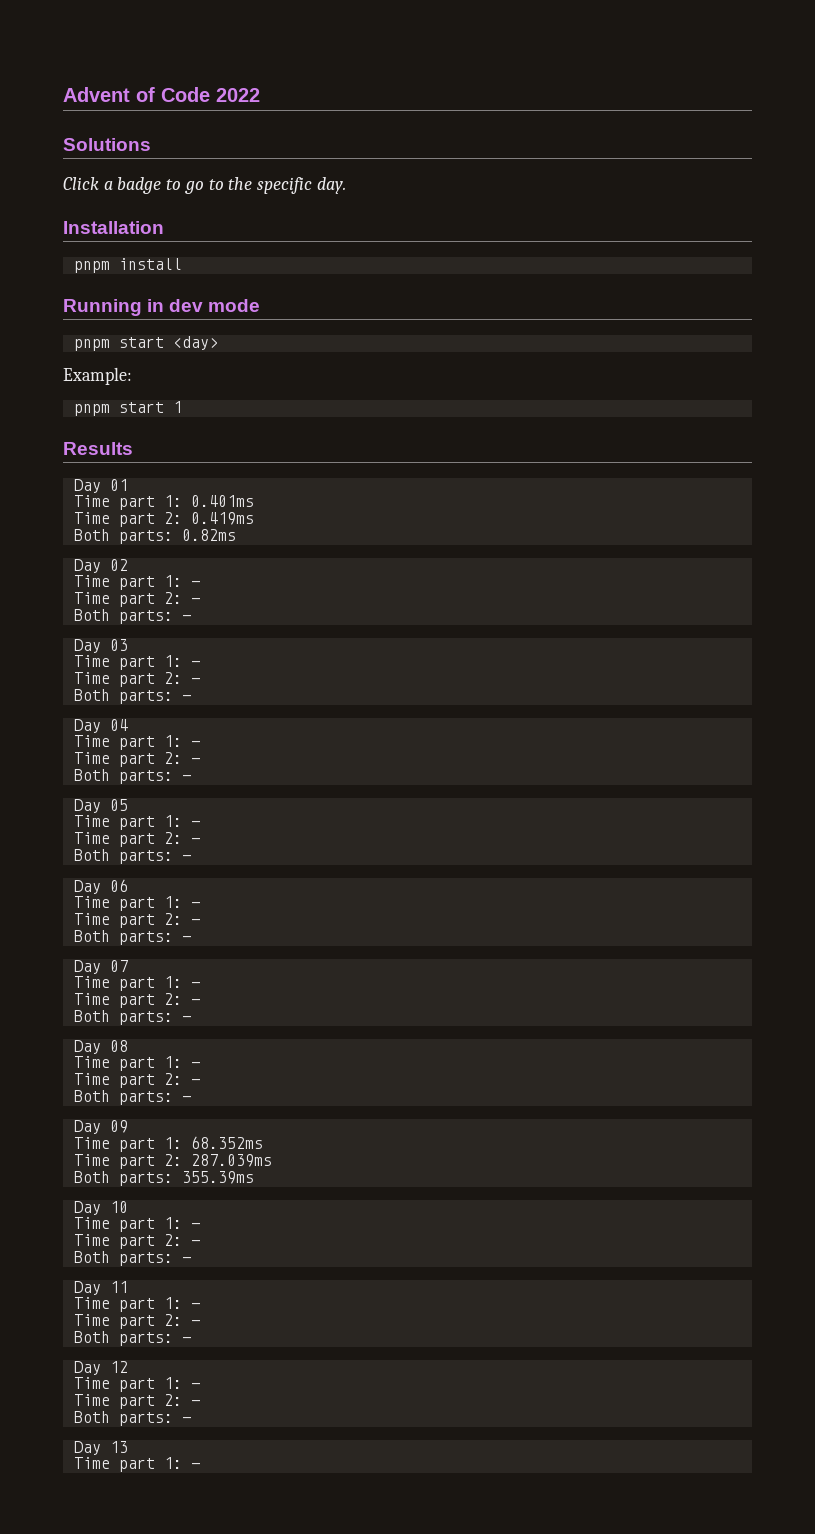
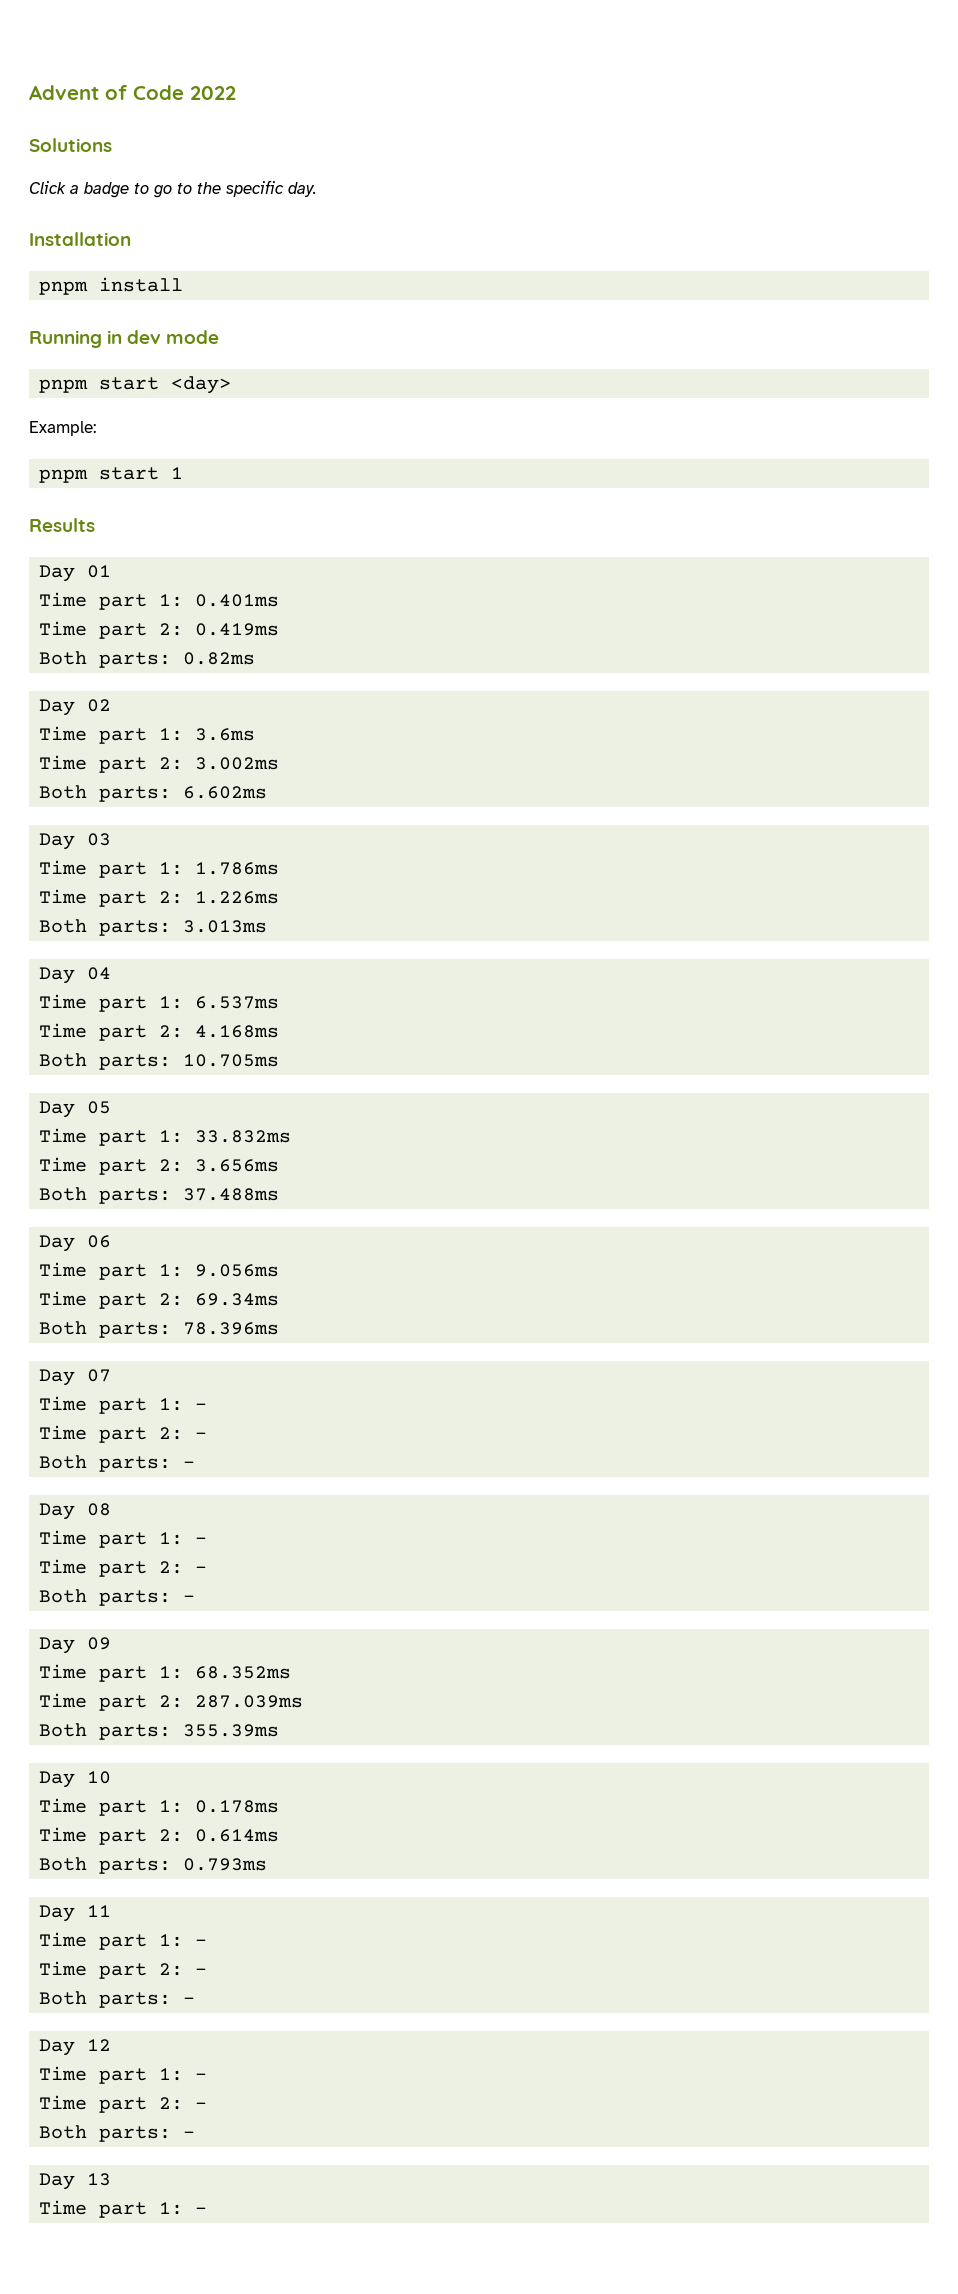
  Day 02
- Time part 1: -
- Time part 2: -
- Both parts: -
+ Time part 1: 3.6ms
+ Time part 2: 3.002ms
+ Both parts: 6.602ms
  Day 03
- Time part 1: -
- Time part 2: -
- Both parts: -
+ Time part 1: 1.786ms
+ Time part 2: 1.226ms
+ Both parts: 3.013ms
  Day 04
- Time part 1: -
- Time part 2: -
- Both parts: -
+ Time part 1: 6.537ms
+ Time part 2: 4.168ms
+ Both parts: 10.705ms
  Day 05
- Time part 1: -
- Time part 2: -
- Both parts: -
+ Time part 1: 33.832ms
+ Time part 2: 3.656ms
+ Both parts: 37.488ms
  Day 06
- Time part 1: -
- Time part 2: -
- Both parts: -
+ Time part 1: 9.056ms
+ Time part 2: 69.34ms
+ Both parts: 78.396ms
  Day 10
- Time part 1: -
- Time part 2: -
- Both parts: -
+ Time part 1: 0.178ms
+ Time part 2: 0.614ms
+ Both parts: 0.793ms

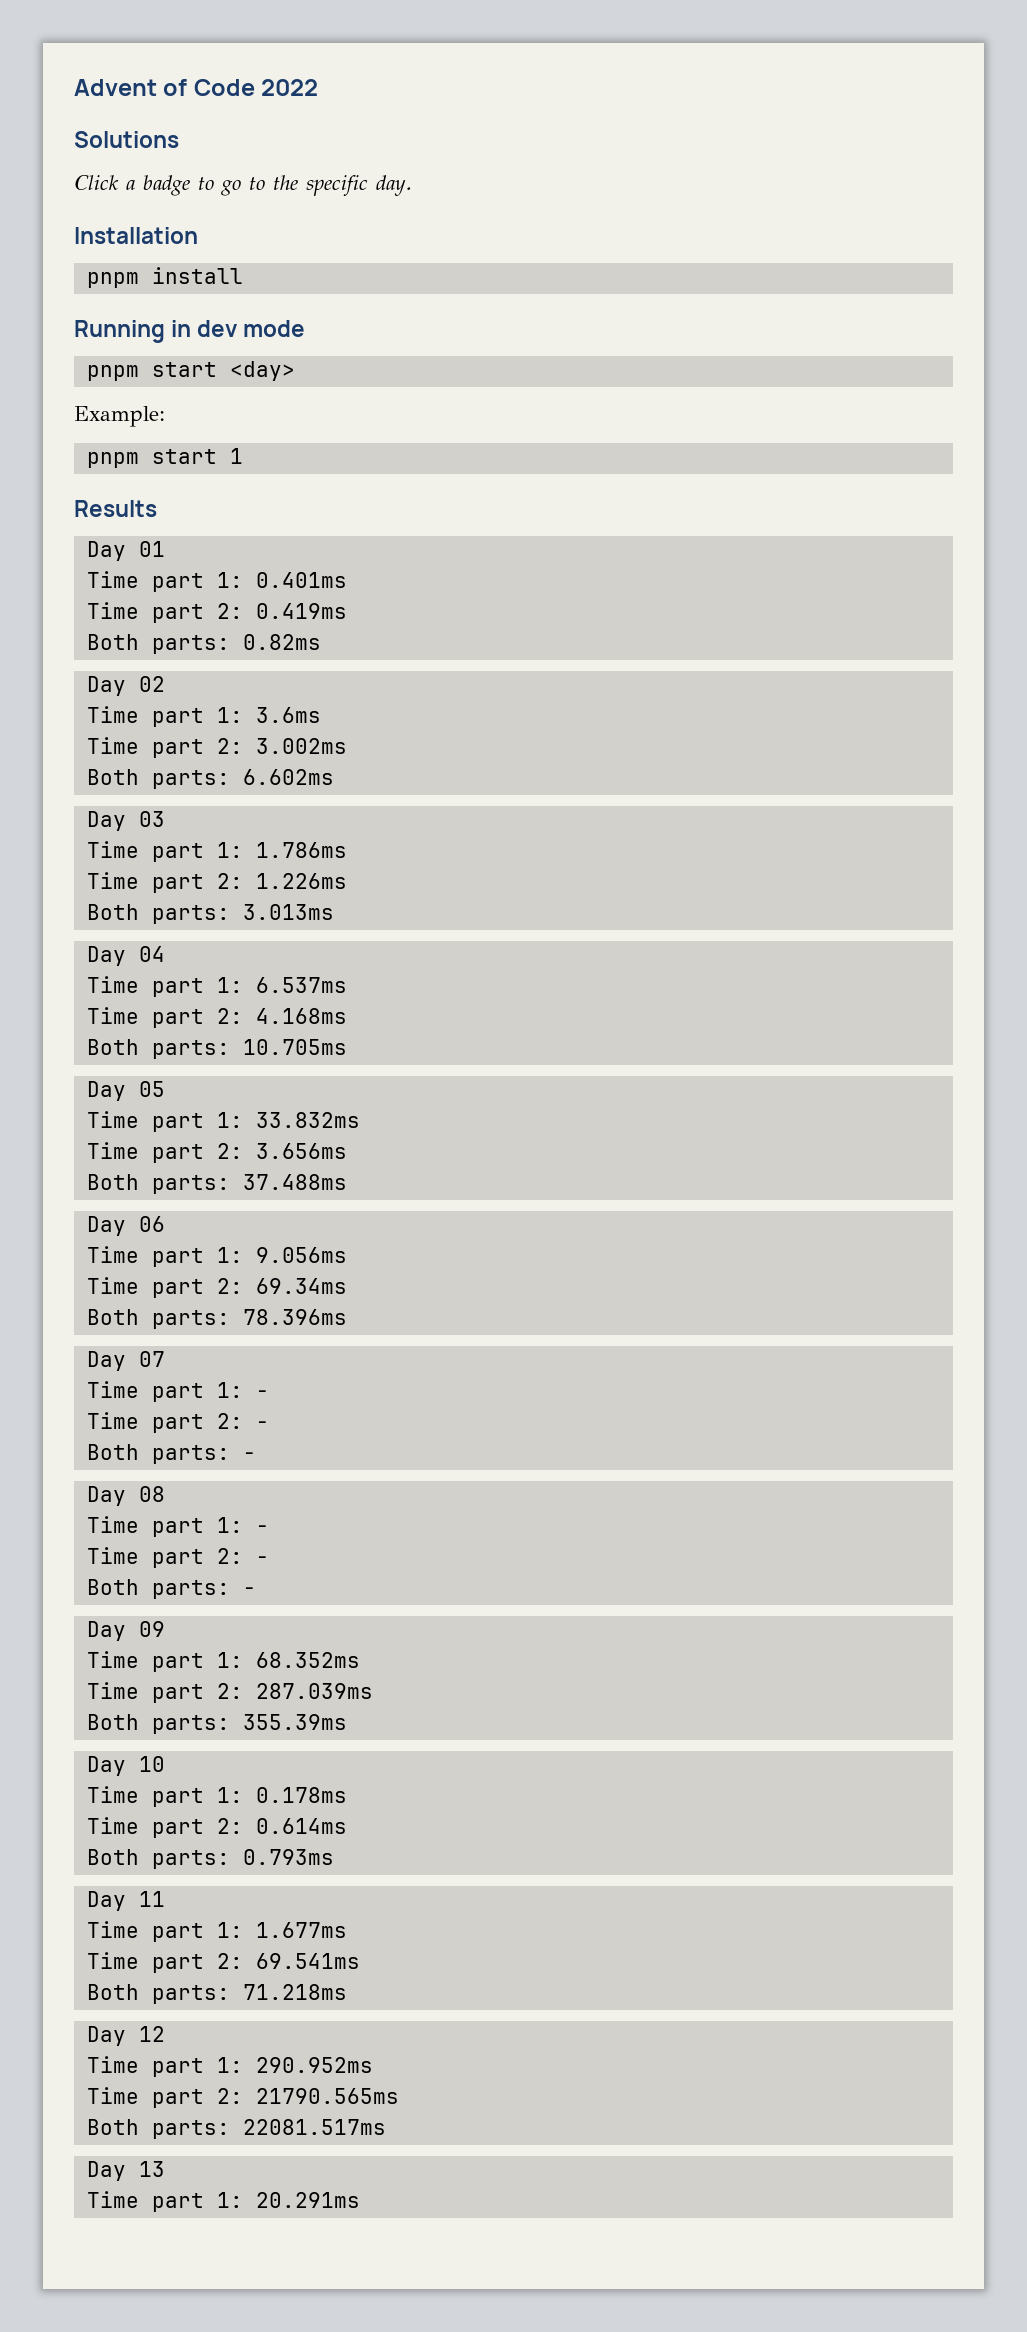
  Day 11
- Time part 1: -
- Time part 2: -
- Both parts: -
+ Time part 1: 1.677ms
+ Time part 2: 69.541ms
+ Both parts: 71.218ms
  Day 12
- Time part 1: -
- Time part 2: -
- Both parts: -
+ Time part 1: 290.952ms
+ Time part 2: 21790.565ms
+ Both parts: 22081.517ms
  Day 13
- Time part 1: -
+ Time part 1: 20.291ms

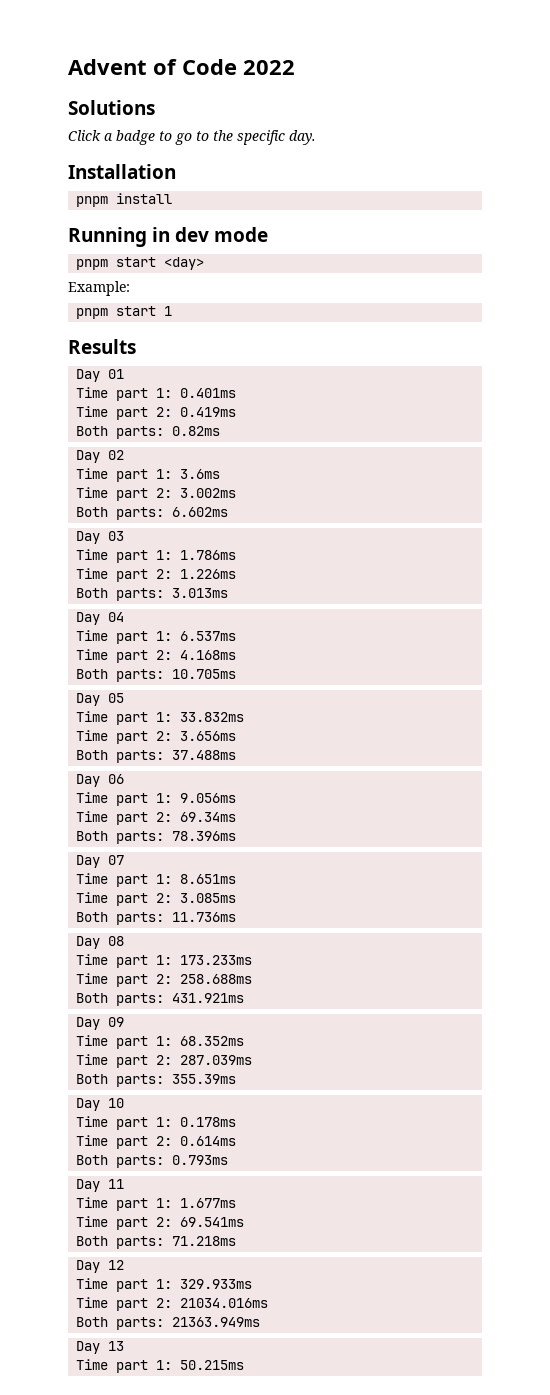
  Day 07
- Time part 1: -
- Time part 2: -
- Both parts: -
+ Time part 1: 8.651ms
+ Time part 2: 3.085ms
+ Both parts: 11.736ms
  Day 08
- Time part 1: -
- Time part 2: -
- Both parts: -
+ Time part 1: 173.233ms
+ Time part 2: 258.688ms
+ Both parts: 431.921ms
- Time part 1: 290.952ms
- Time part 2: 21790.565ms
- Both parts: 22081.517ms
+ Time part 1: 329.933ms
+ Time part 2: 21034.016ms
+ Both parts: 21363.949ms
- Time part 1: 20.291ms
+ Time part 1: 50.215ms

